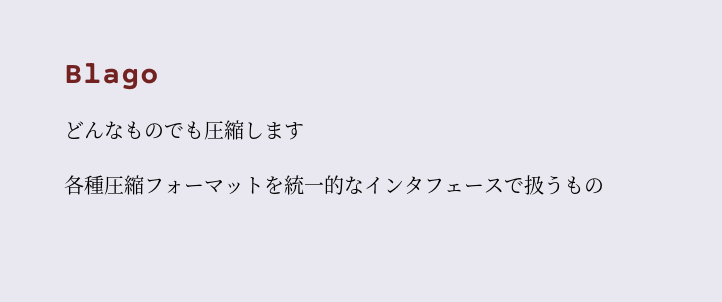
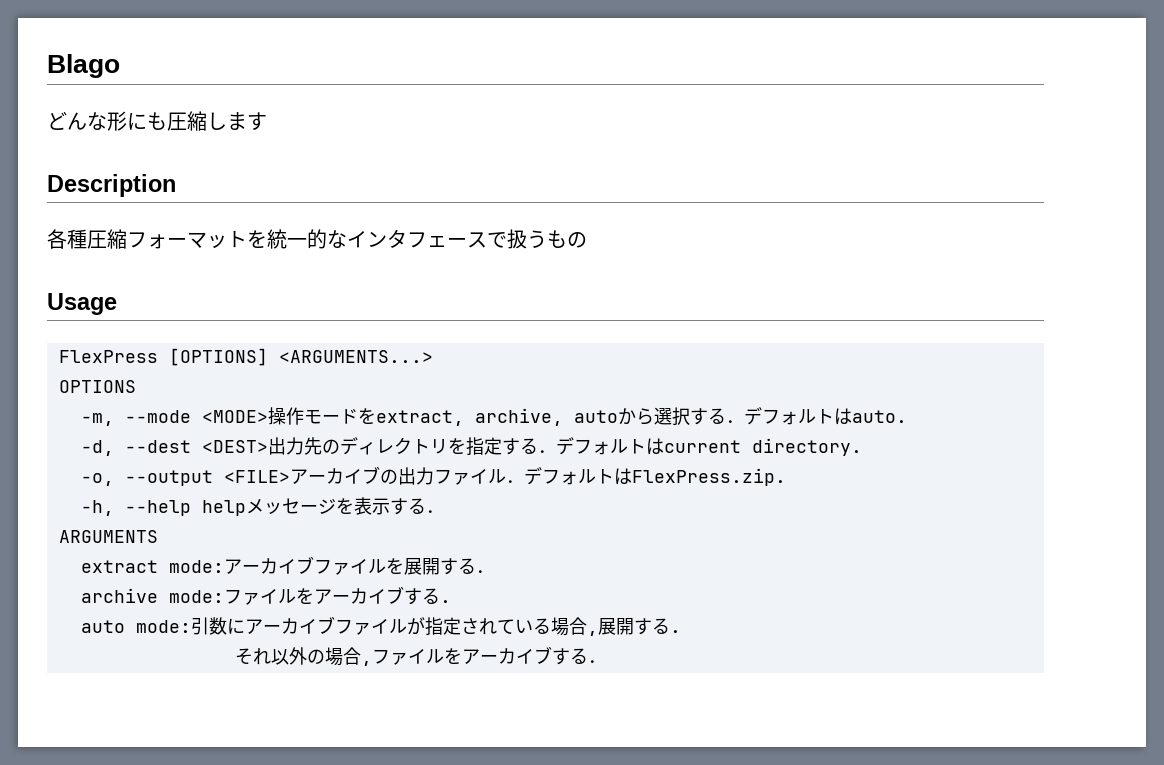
- どんなものでも圧縮します
+ どんな形にも圧縮します
+ Description
+ Usage
+ FlexPress [OPTIONS] <ARGUMENTS...>
+ OPTIONS
+ -m, --mode <MODE>操作モードをextract, archive, autoから選択する．デフォルトはauto.
+ -d, --dest <DEST>出力先のディレクトリを指定する．デフォルトはcurrent directory.
+ -o, --output <FILE>アーカイブの出力ファイル．デフォルトはFlexPress.zip.
+ -h, --help helpメッセージを表示する．
+ ARGUMENTS
+ extract mode:アーカイブファイルを展開する．
+ archive mode:ファイルをアーカイブする.
+ auto mode:引数にアーカイブファイルが指定されている場合,展開する.
+ それ以外の場合,ファイルをアーカイブする．

